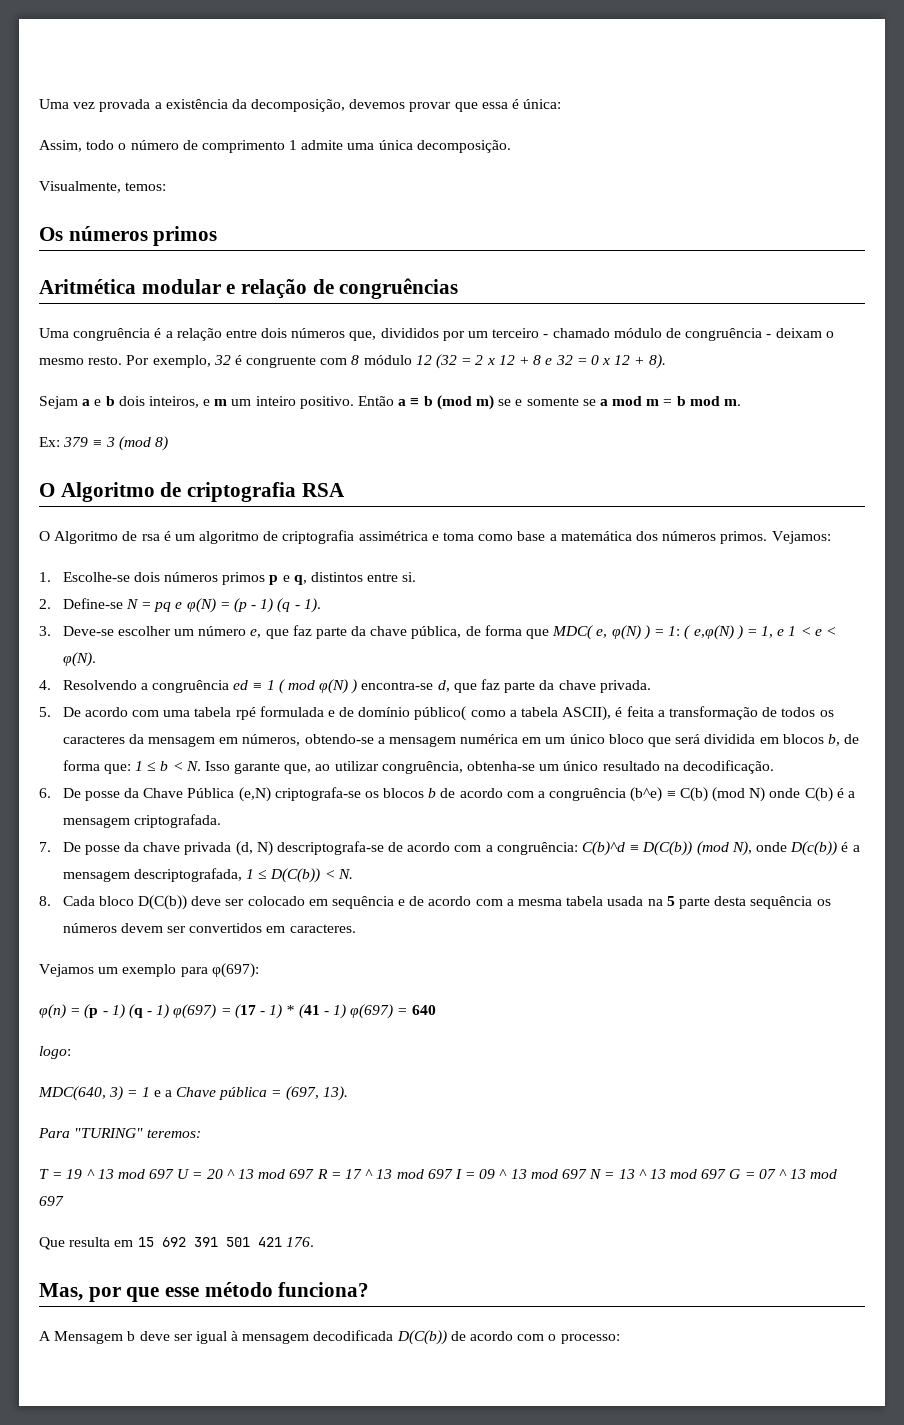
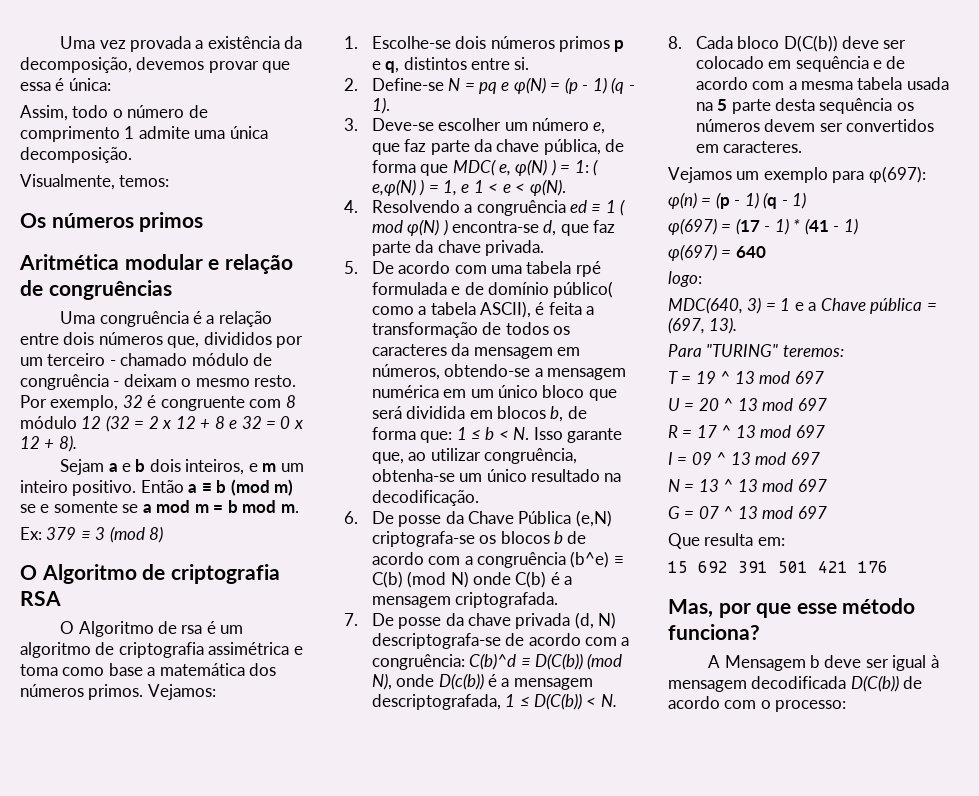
- φ(n) = (p - 1) (q - 1) φ(697) = (17 - 1) * (41 - 1) φ(697) = 640
+ φ(n) = (p - 1) (q - 1)
+ φ(697) = (17 - 1) * (41 - 1)
+ φ(697) = 640
- T = 19 ^ 13 mod 697 U = 20 ^ 13 mod 697 R = 17 ^ 13 mod 697 I = 09 ^ 13 mod 697 N = 13 ^ 13 mod 697 G = 07 ^ 13 mod 697
+ T = 19 ^ 13 mod 697
+ U = 20 ^ 13 mod 697
+ R = 17 ^ 13 mod 697
+ I = 09 ^ 13 mod 697
+ N = 13 ^ 13 mod 697
+ G = 07 ^ 13 mod 697
- Que resulta em 15 692 391 501 421 176.
+ Que resulta em:
+ 15 692 391 501 421 176

